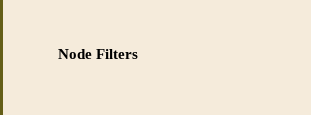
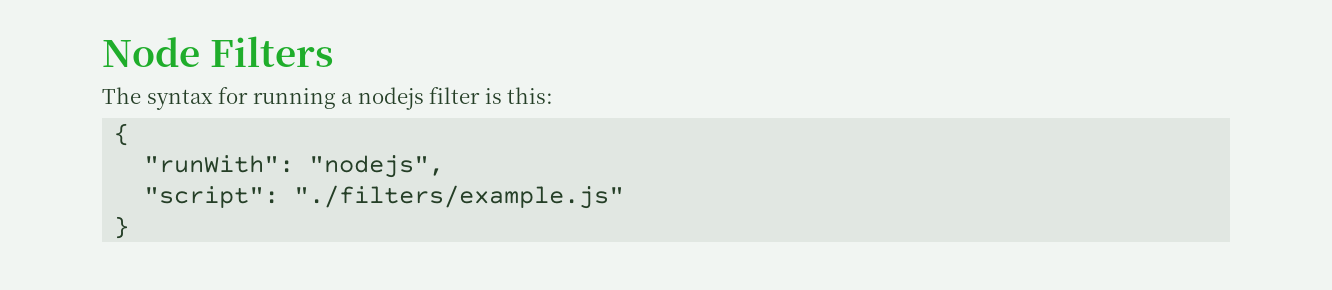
+ The syntax for running a nodejs filter is this:
+ {
+ "runWith": "nodejs",
+ "script": "./filters/example.js"
+ }

